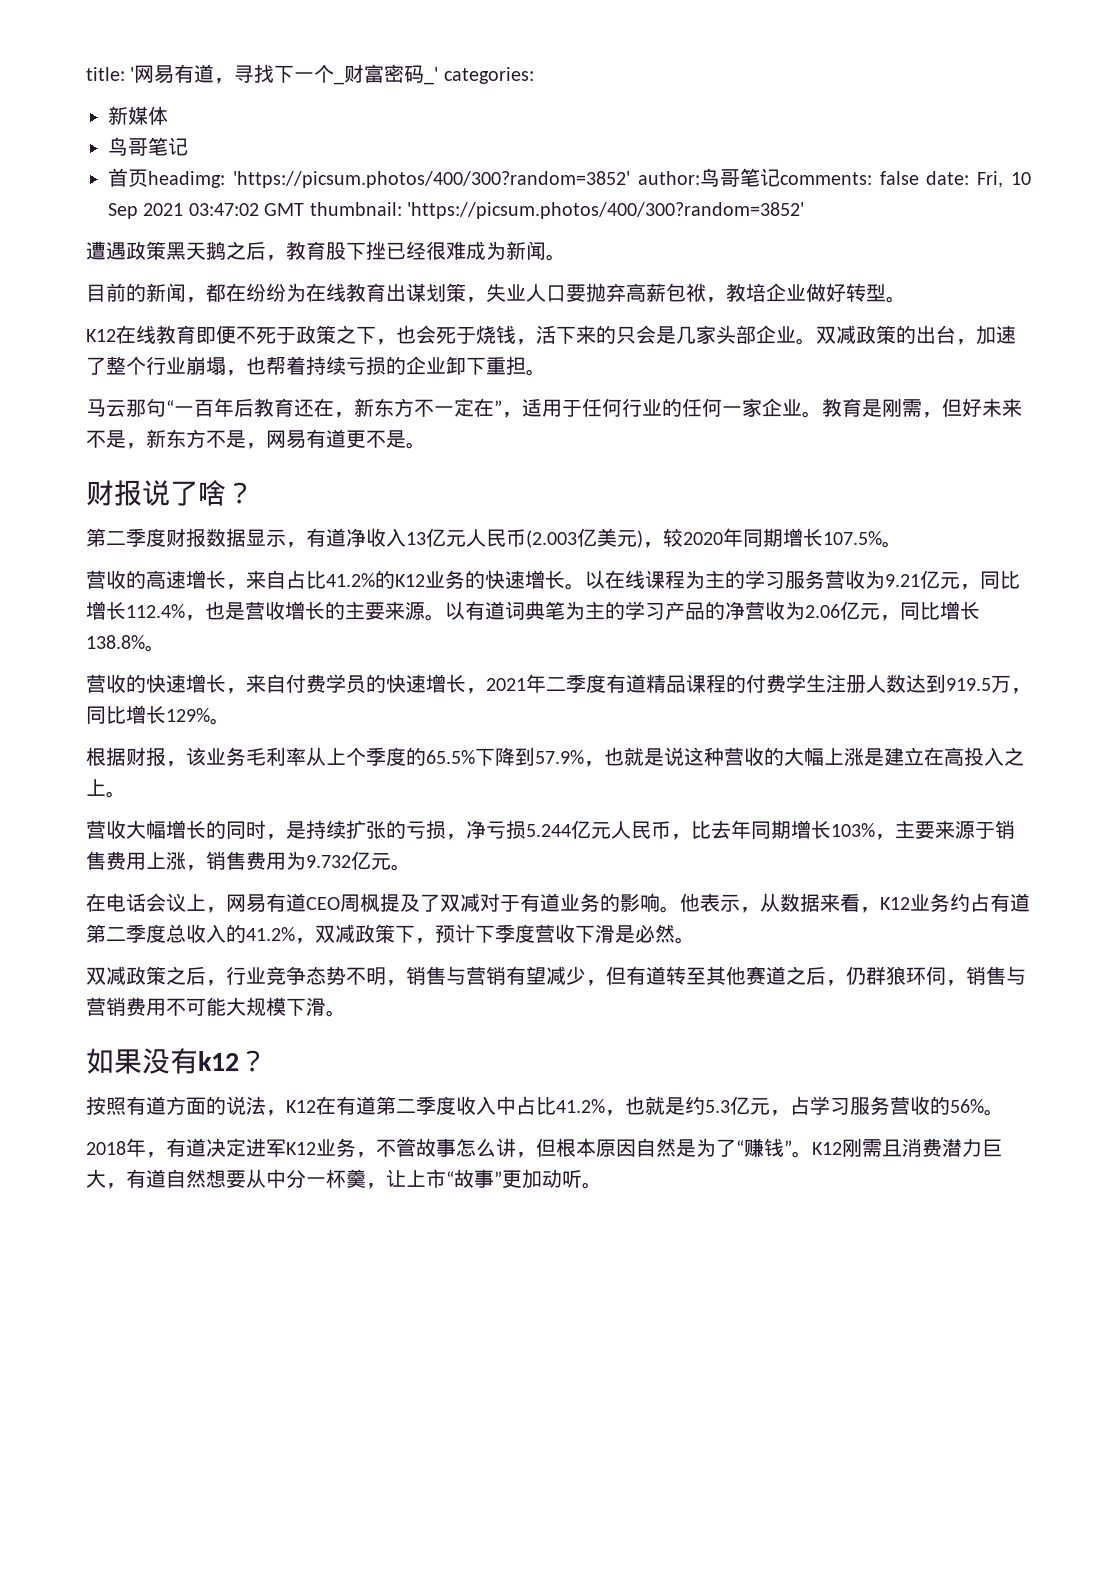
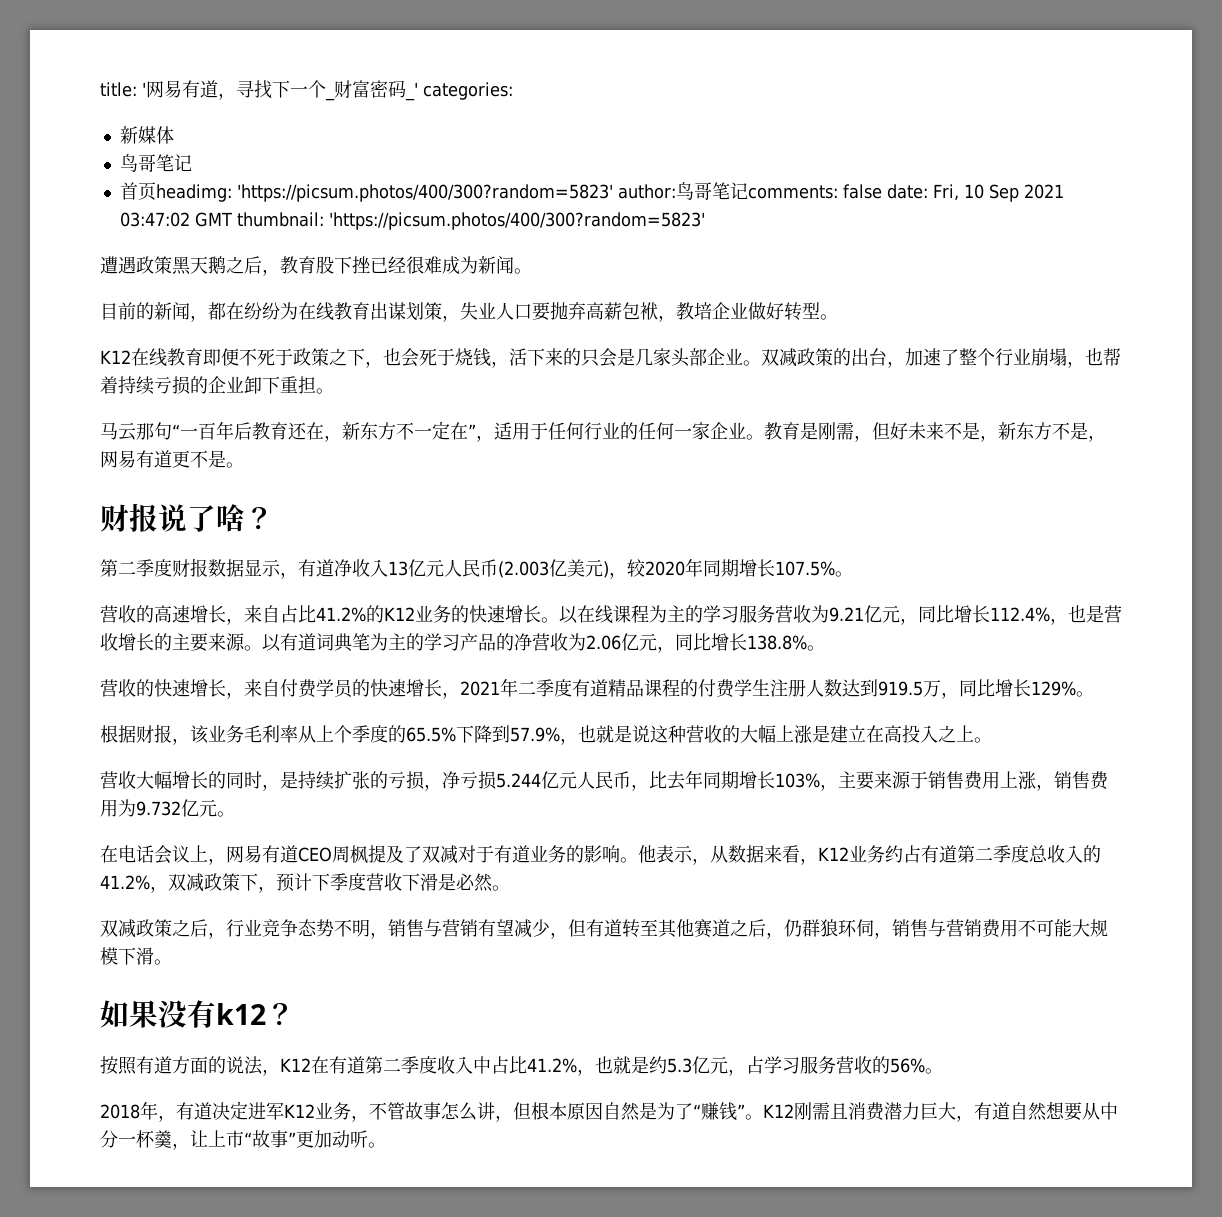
- 首页headimg: 'https://picsum.photos/400/300?random=3852' author:鸟哥笔记comments: false date: Fri, 10 Sep 2021 03:47:02 GMT thumbnail: 'https://picsum.photos/400/300?random=3852'
+ 首页headimg: 'https://picsum.photos/400/300?random=5823' author:鸟哥笔记comments: false date: Fri, 10 Sep 2021 03:47:02 GMT thumbnail: 'https://picsum.photos/400/300?random=5823'

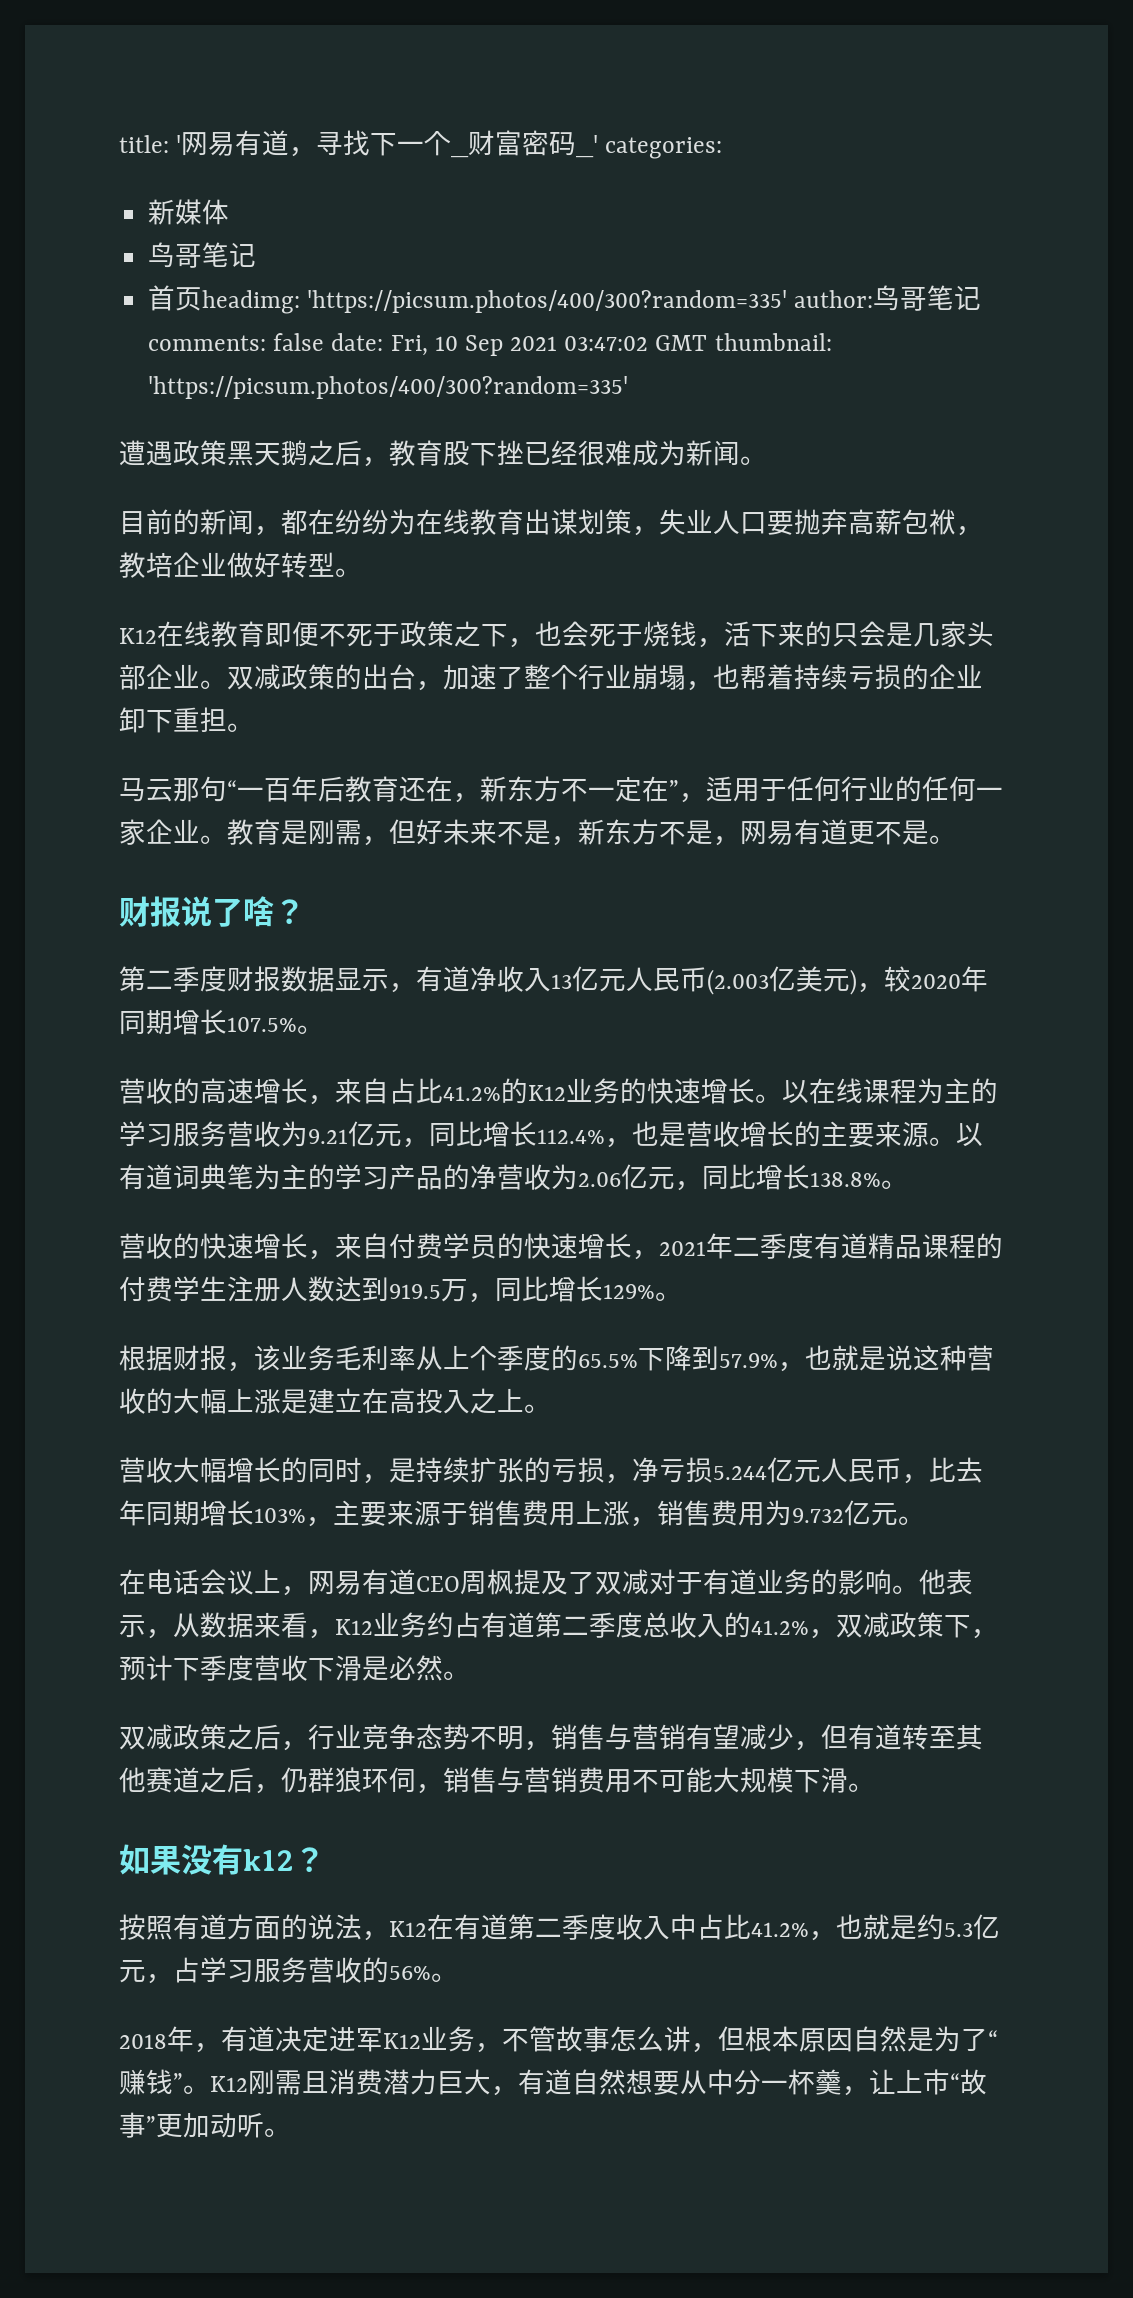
- 首页headimg: 'https://picsum.photos/400/300?random=5823' author:鸟哥笔记comments: false date: Fri, 10 Sep 2021 03:47:02 GMT thumbnail: 'https://picsum.photos/400/300?random=5823'
+ 首页headimg: 'https://picsum.photos/400/300?random=335' author:鸟哥笔记comments: false date: Fri, 10 Sep 2021 03:47:02 GMT thumbnail: 'https://picsum.photos/400/300?random=335'

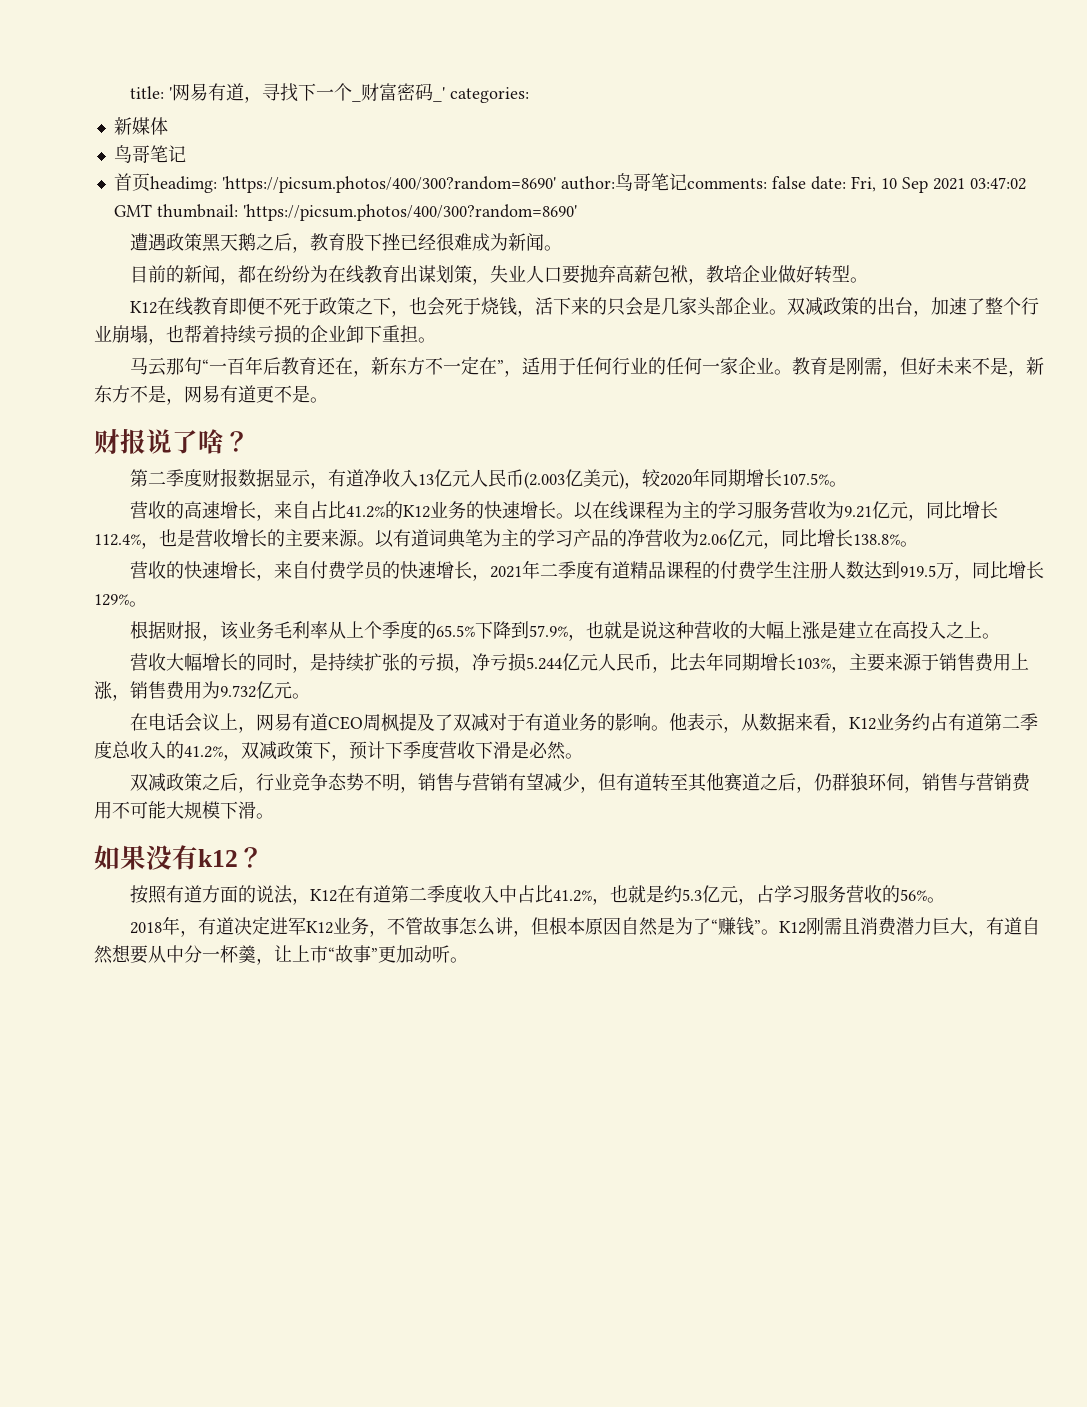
- 首页headimg: 'https://picsum.photos/400/300?random=335' author:鸟哥笔记comments: false date: Fri, 10 Sep 2021 03:47:02 GMT thumbnail: 'https://picsum.photos/400/300?random=335'
+ 首页headimg: 'https://picsum.photos/400/300?random=8690' author:鸟哥笔记comments: false date: Fri, 10 Sep 2021 03:47:02 GMT thumbnail: 'https://picsum.photos/400/300?random=8690'

